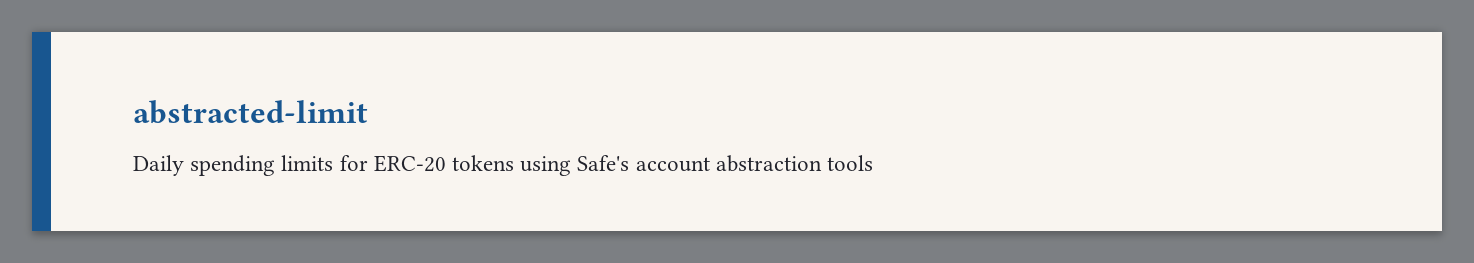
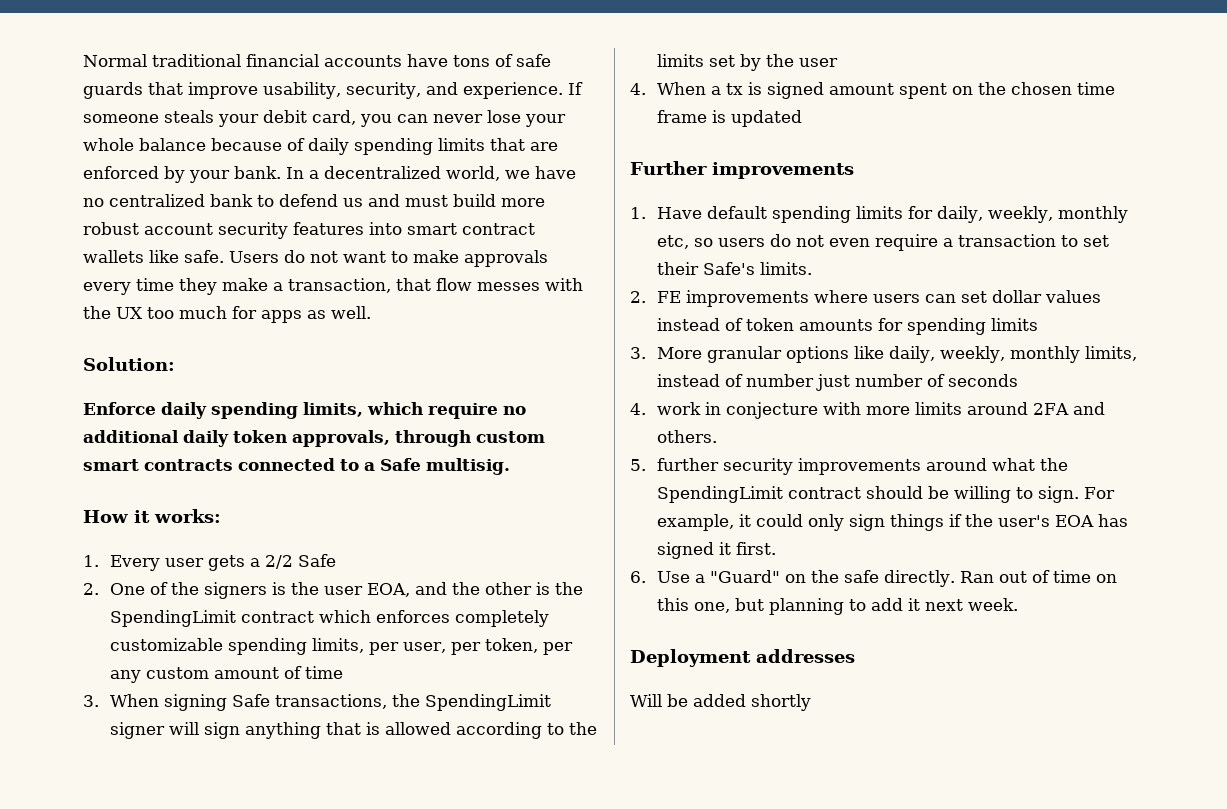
- abstracted-limit
- Daily spending limits for ERC-20 tokens using Safe's account abstraction tools
+ Normal traditional financial accounts have tons of safe guards that improve usability, security, and experience. If someone steals your debit card, you can never lose your whole balance because of daily spending limits that are enforced by your bank. In a decentralized world, we have no centralized bank to defend us and must build more robust account security features into smart contract wallets like safe. Users do not want to make approvals every time they make a transaction, that flow messes with the UX too much for apps as well.
+ Solution:
+ Enforce daily spending limits, which require no additional daily token approvals, through custom smart contracts connected to a Safe multisig.
+ How it works:
+ 1. Every user gets a 2/2 Safe
+ 2. One of the signers is the user EOA, and the other is the SpendingLimit contract which enforces completely customizable spending limits, per user, per token, per any custom amount of time
+ 3. When signing Safe transactions, the SpendingLimit signer will sign anything that is allowed according to the limits set by the user
+ 4. When a tx is signed amount spent on the chosen time frame is updated
+ Further improvements
+ 1. Have default spending limits for daily, weekly, monthly etc, so users do not even require a transaction to set their Safe's limits.
+ 2. FE improvements where users can set dollar values instead of token amounts for spending limits
+ 3. More granular options like daily, weekly, monthly limits, instead of number just number of seconds
+ 4. work in conjecture with more limits around 2FA and others.
+ 5. further security improvements around what the SpendingLimit contract should be willing to sign. For example, it could only sign things if the user's EOA has signed it first.
+ 6. Use a "Guard" on the safe directly. Ran out of time on this one, but planning to add it next week.
+ Deployment addresses
+ Will be added shortly

